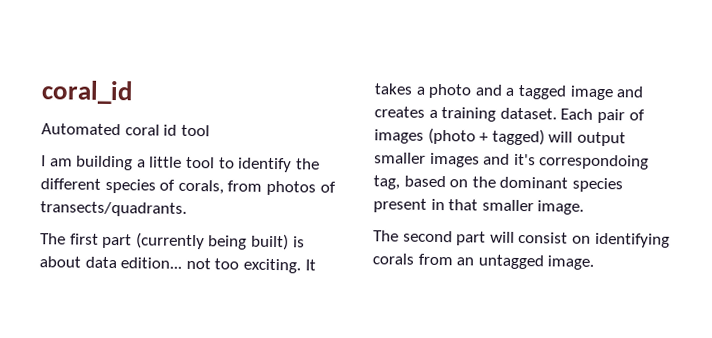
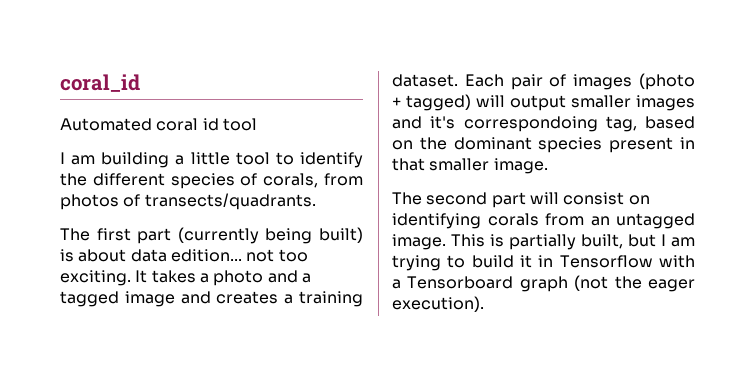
+ This is partially built, but I am trying to build it in Tensorflow with a Tensorboard graph (not the eager execution).

